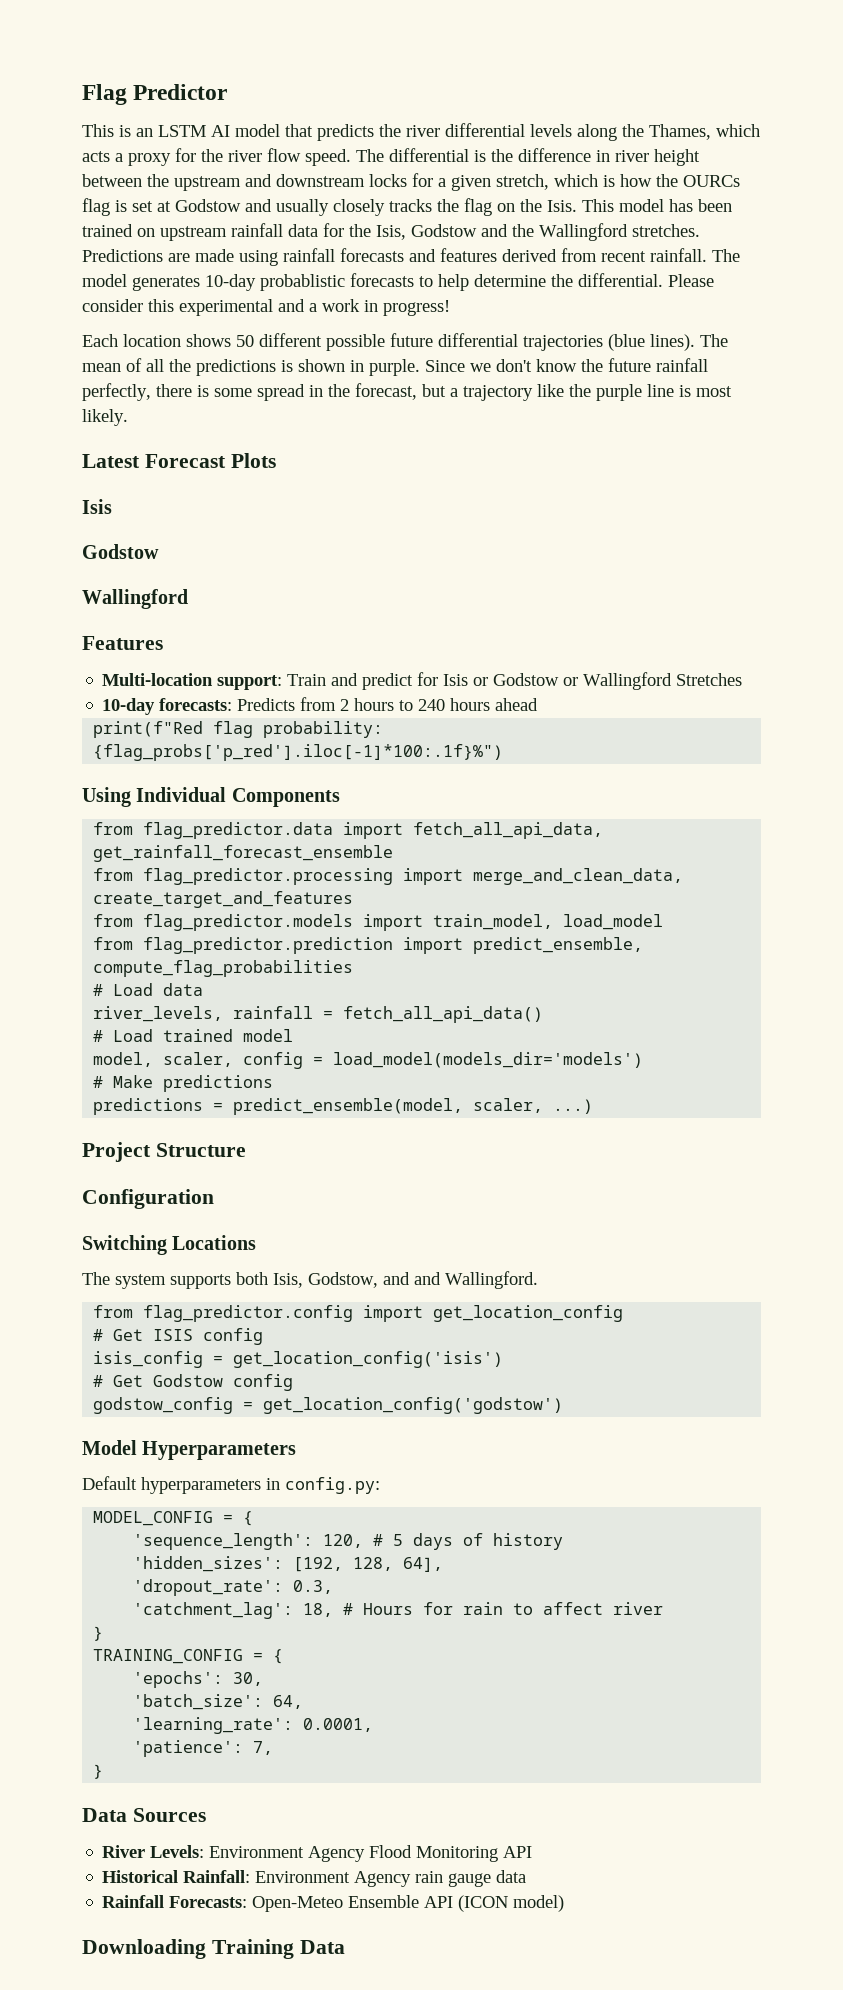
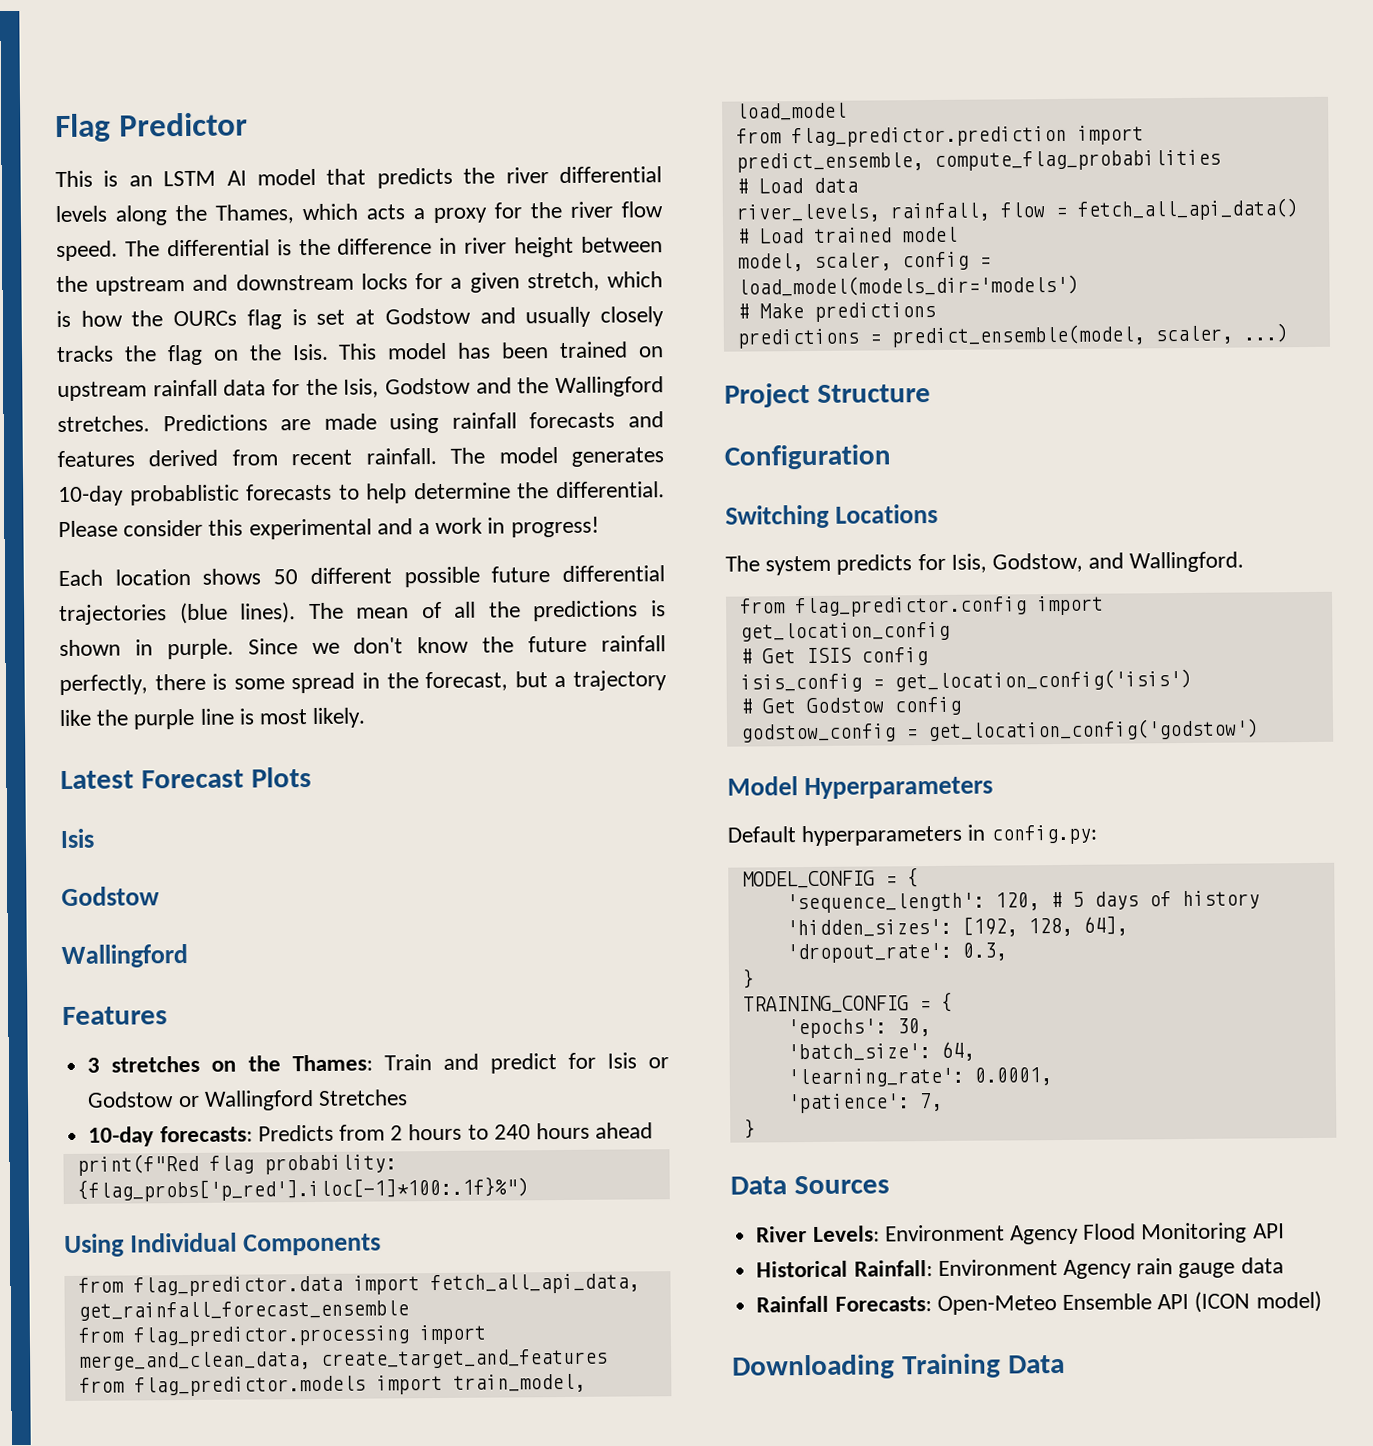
- Multi-location support: Train and predict for Isis or Godstow or Wallingford Stretches
+ 3 stretches on the Thames: Train and predict for Isis or Godstow or Wallingford Stretches
- river_levels, rainfall = fetch_all_api_data()
+ river_levels, rainfall, flow = fetch_all_api_data()
- The system supports both Isis, Godstow, and and Wallingford.
+ The system predicts for Isis, Godstow, and Wallingford.
- 'catchment_lag': 18, # Hours for rain to affect river

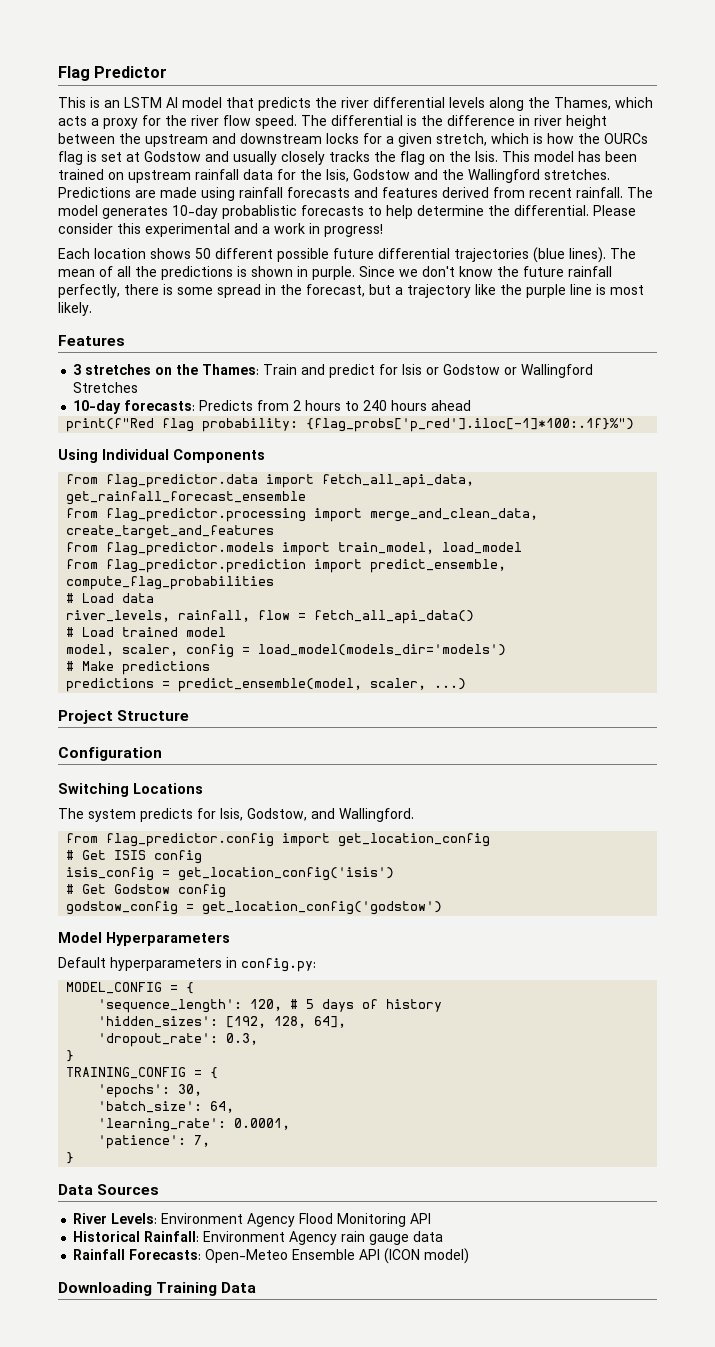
- Latest Forecast Plots
- Isis
- Godstow
- Wallingford

